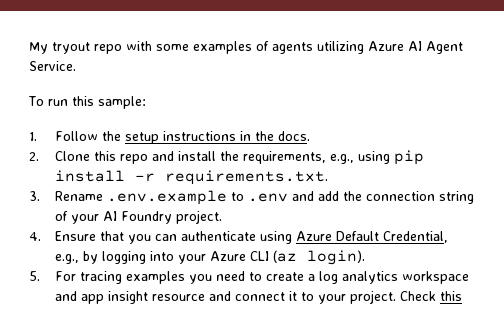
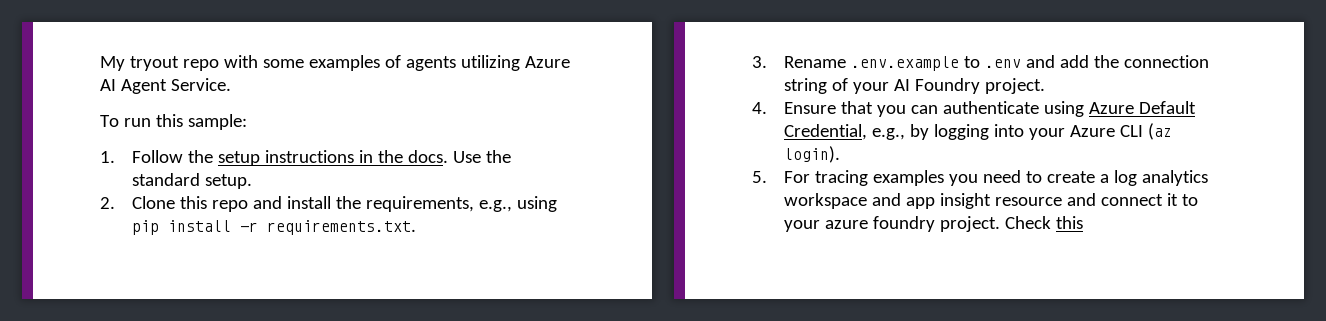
+ Use the standard setup.
- 5. For tracing examples you need to create a log analytics workspace and app insight resource and connect it to your project.
+ 5. For tracing examples you need to create a log analytics workspace and app insight resource and connect it to your azure foundry project.

